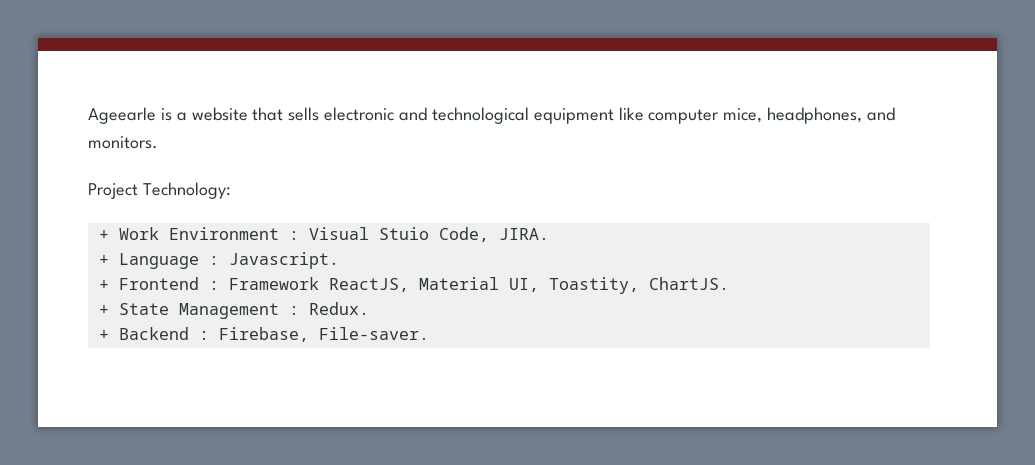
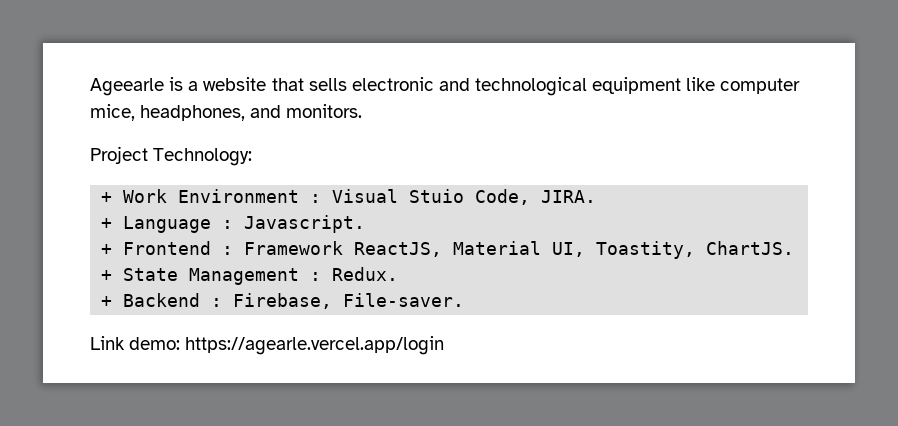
+ Link demo: https://agearle.vercel.app/login

